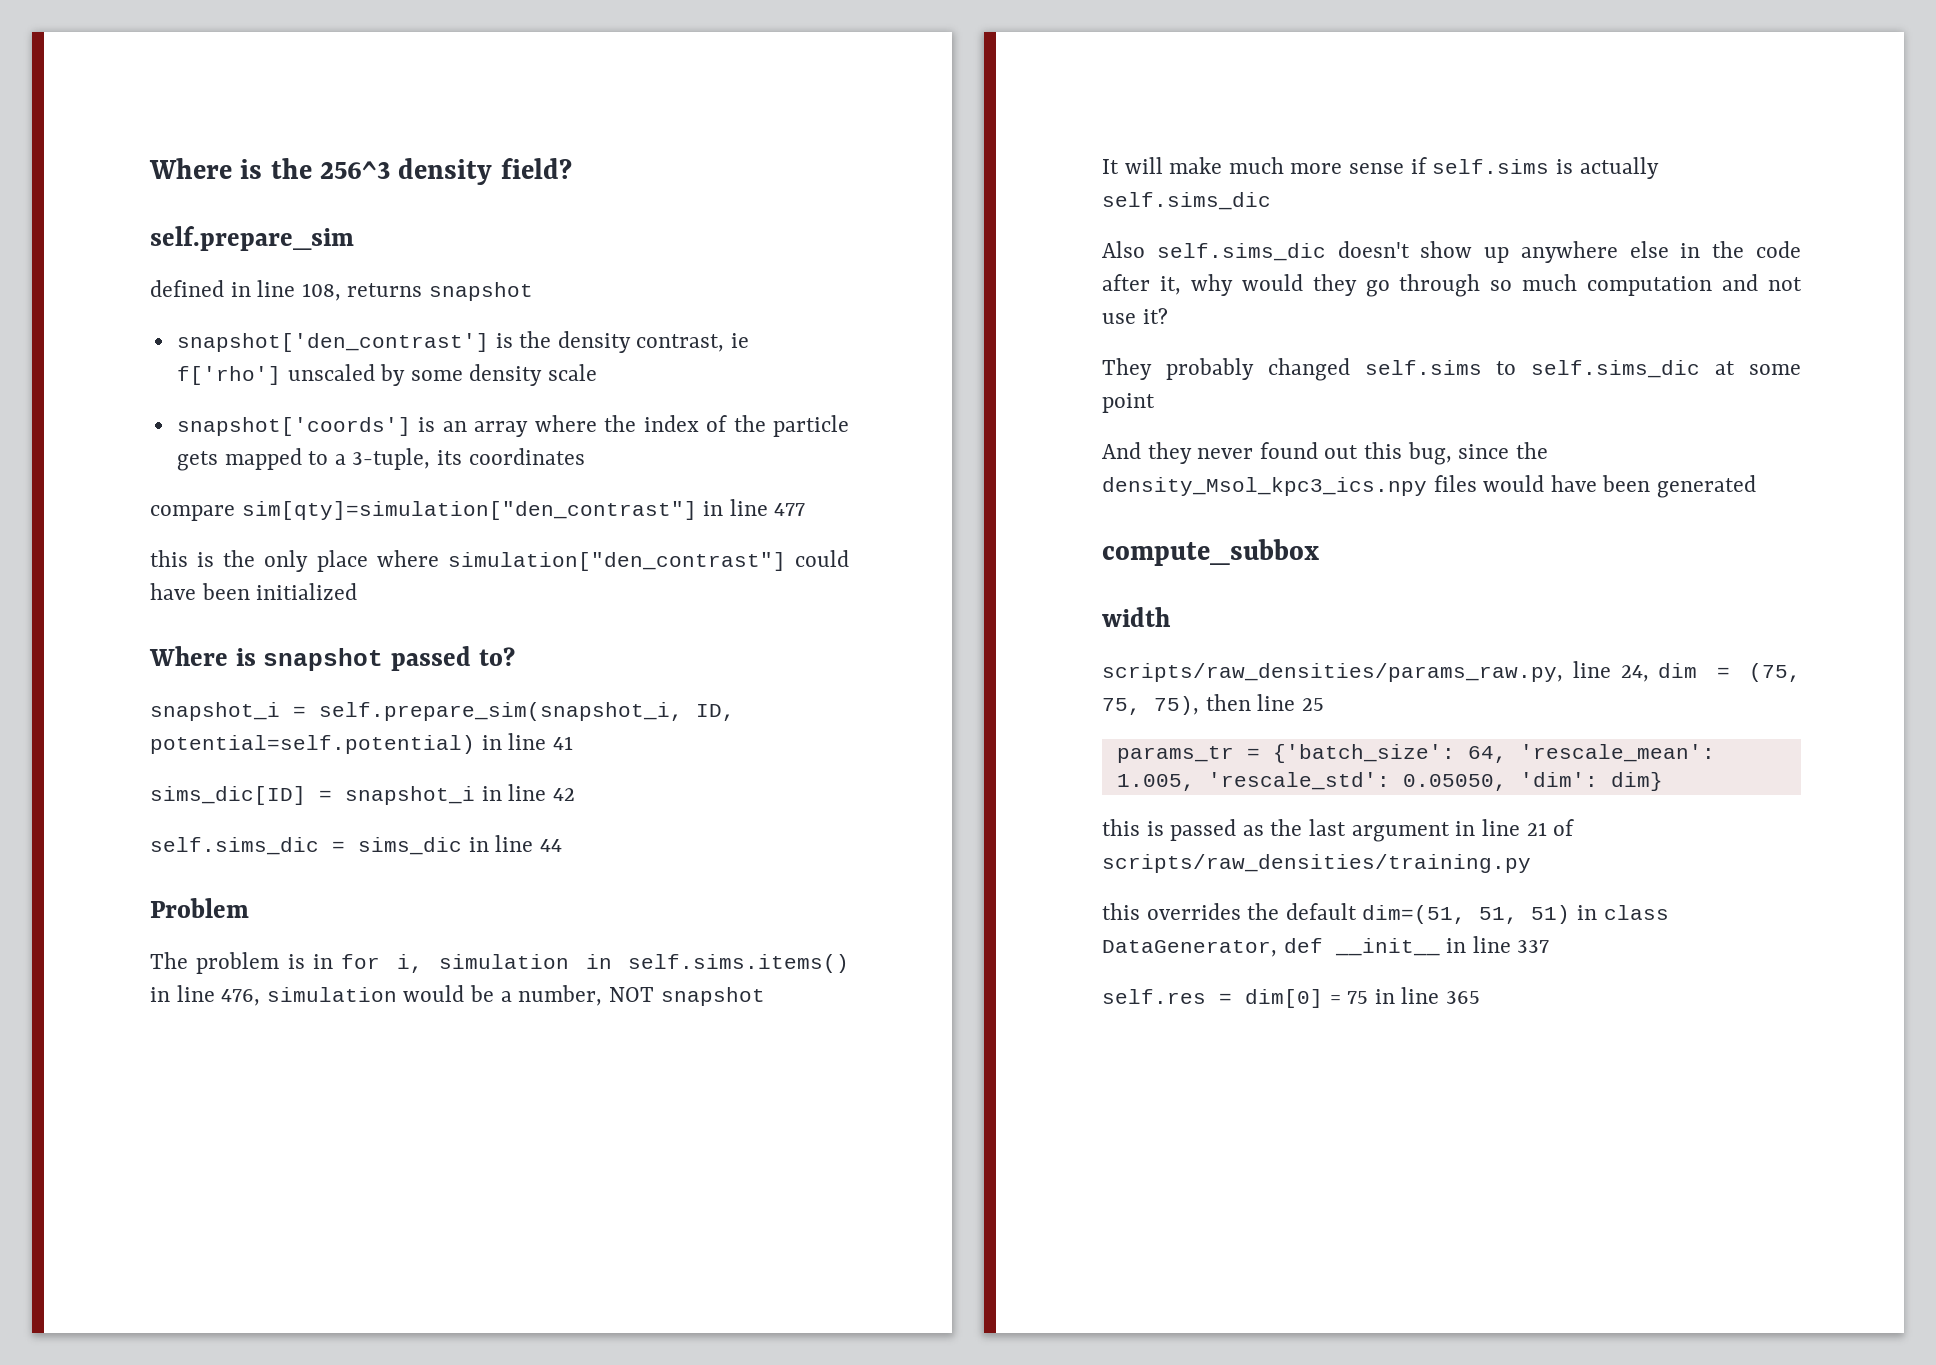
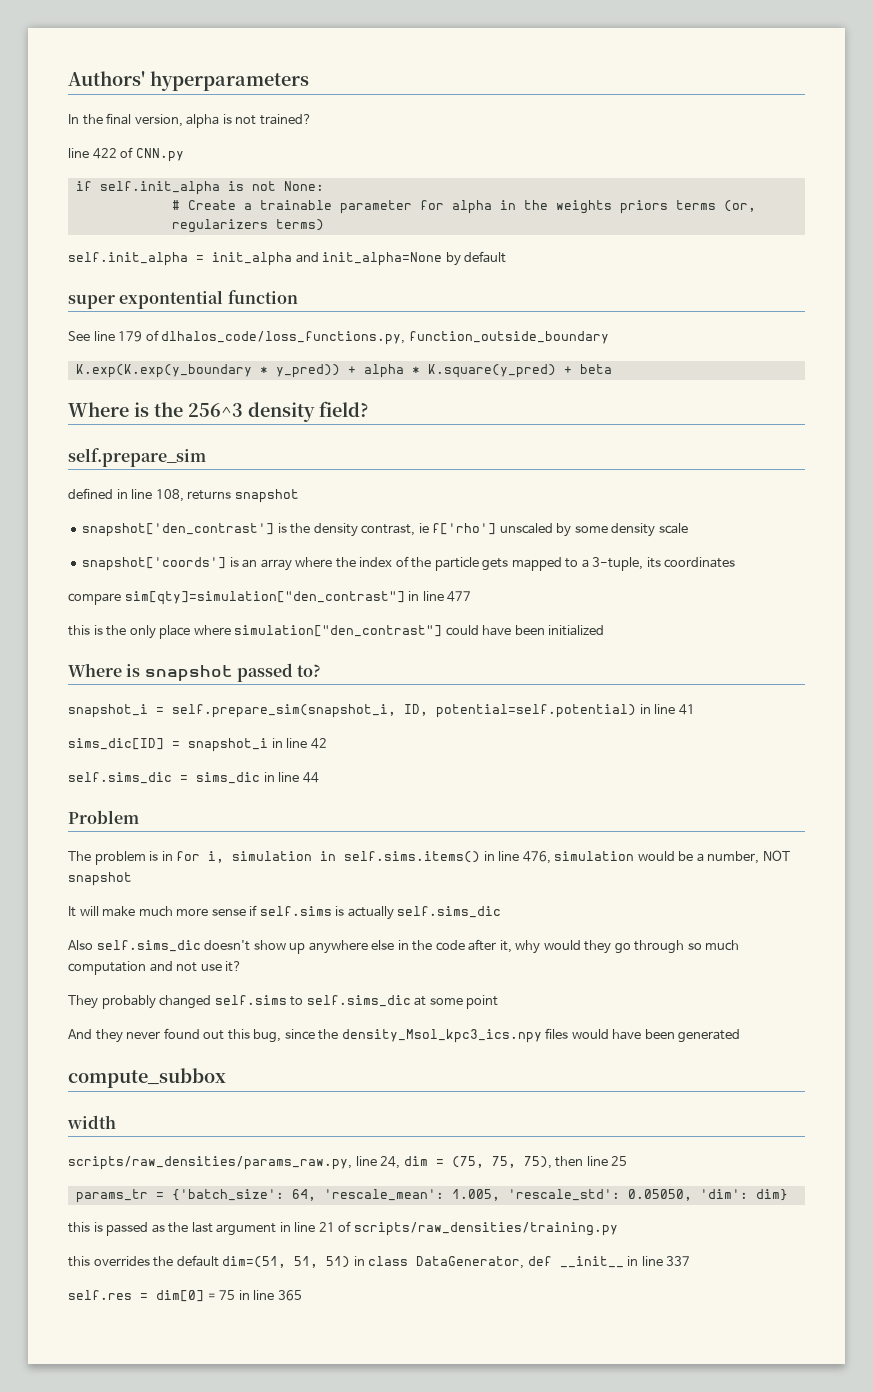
+ Authors' hyperparameters
+ In the final version, alpha is not trained?
+ line 422 of CNN.py
+ if self.init_alpha is not None:
+ # Create a trainable parameter for alpha in the weights priors terms (or, regularizers terms)
+ self.init_alpha = init_alpha and init_alpha=None by default
+ super expontential function
+ See line 179 of dlhalos_code/loss_functions.py, function_outside_boundary
+ K.exp(K.exp(y_boundary * y_pred)) + alpha * K.square(y_pred) + beta

